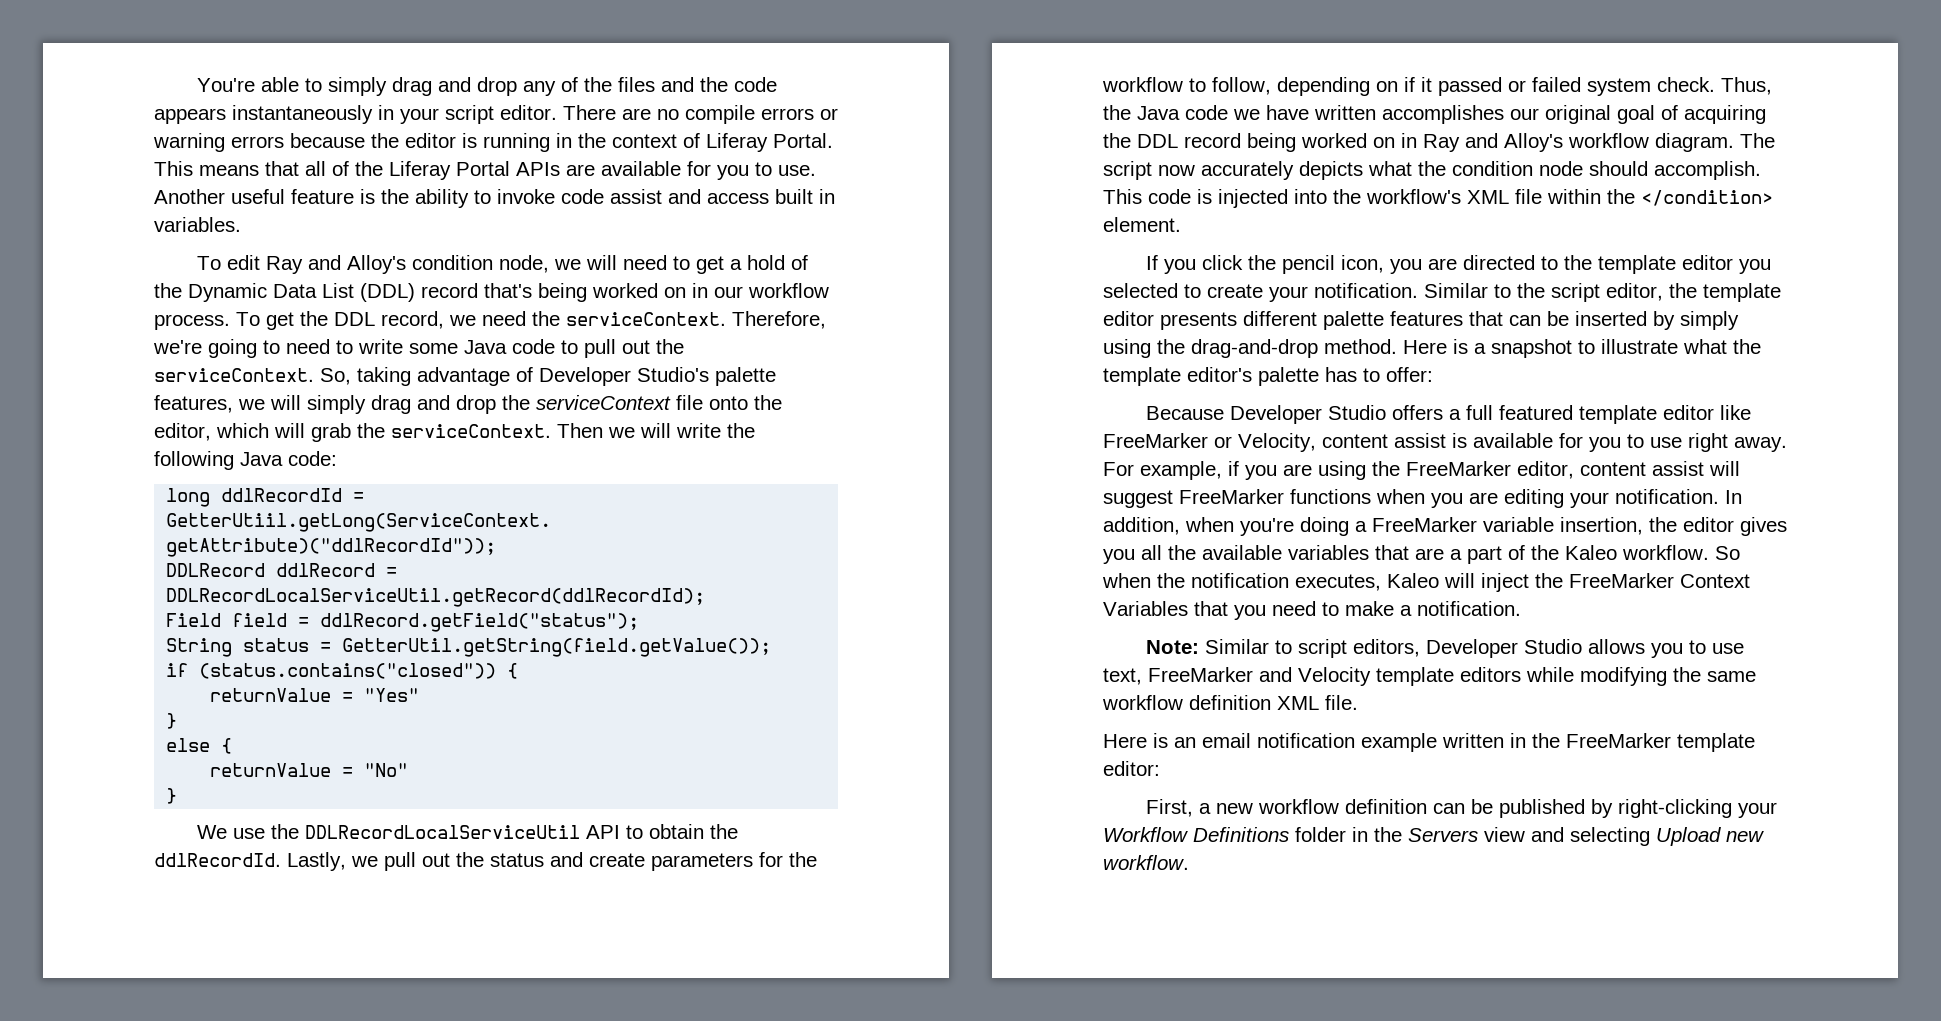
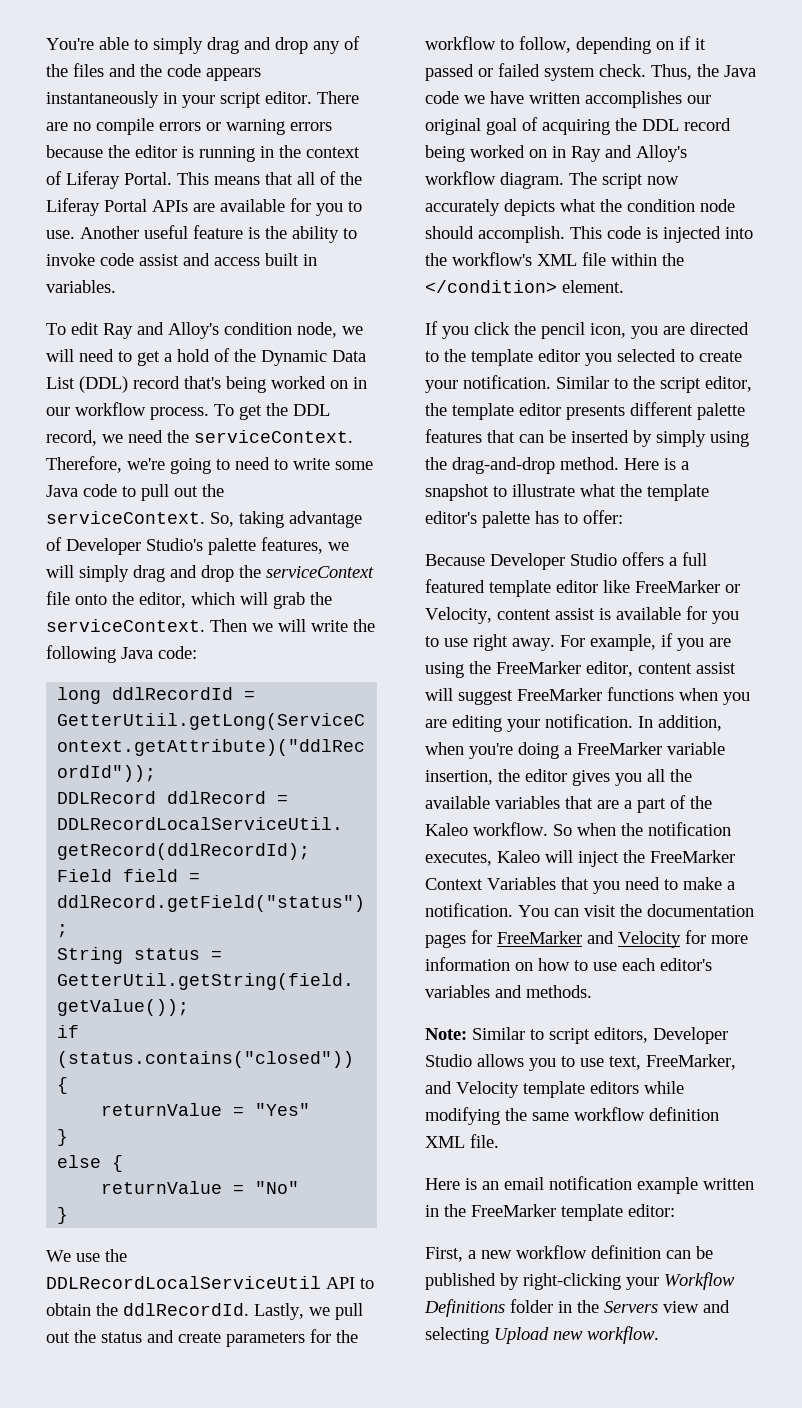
+ You can visit the documentation pages for FreeMarker and Velocity for more information on how to use each editor's variables and methods.
- Note: Similar to script editors, Developer Studio allows you to use text, FreeMarker and Velocity template editors while modifying the same workflow definition XML file.
+ Note: Similar to script editors, Developer Studio allows you to use text, FreeMarker, and Velocity template editors while modifying the same workflow definition XML file.

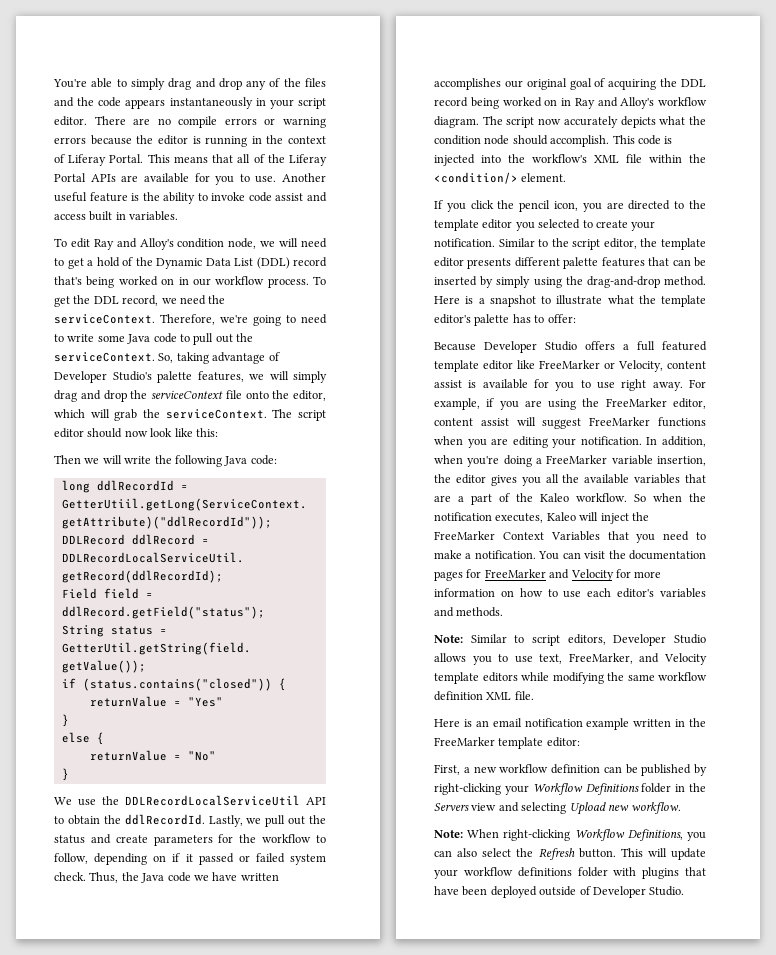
- So, taking advantage of Developer Studio's palette features, we will simply drag and drop the serviceContext file onto the editor, which will grab the serviceContext. Then we will write the following Java code:
+ So, taking advantage of Developer Studio's palette features, we will simply drag and drop the serviceContext file onto the editor, which will grab the serviceContext. The script editor should now look like this:
+ Then we will write the following Java code:
- This code is injected into the workflow's XML file within the </condition> element.
+ This code is injected into the workflow's XML file within the <condition/> element.
+ Note: When right-clicking Workflow Definitions, you can also select the Refresh button. This will update your workflow definitions folder with plugins that have been deployed outside of Developer Studio.

